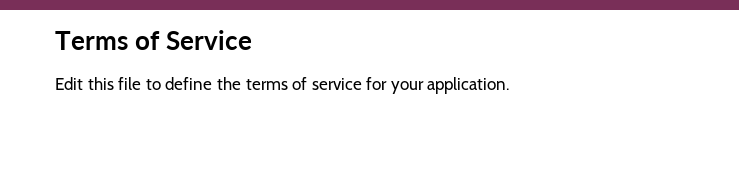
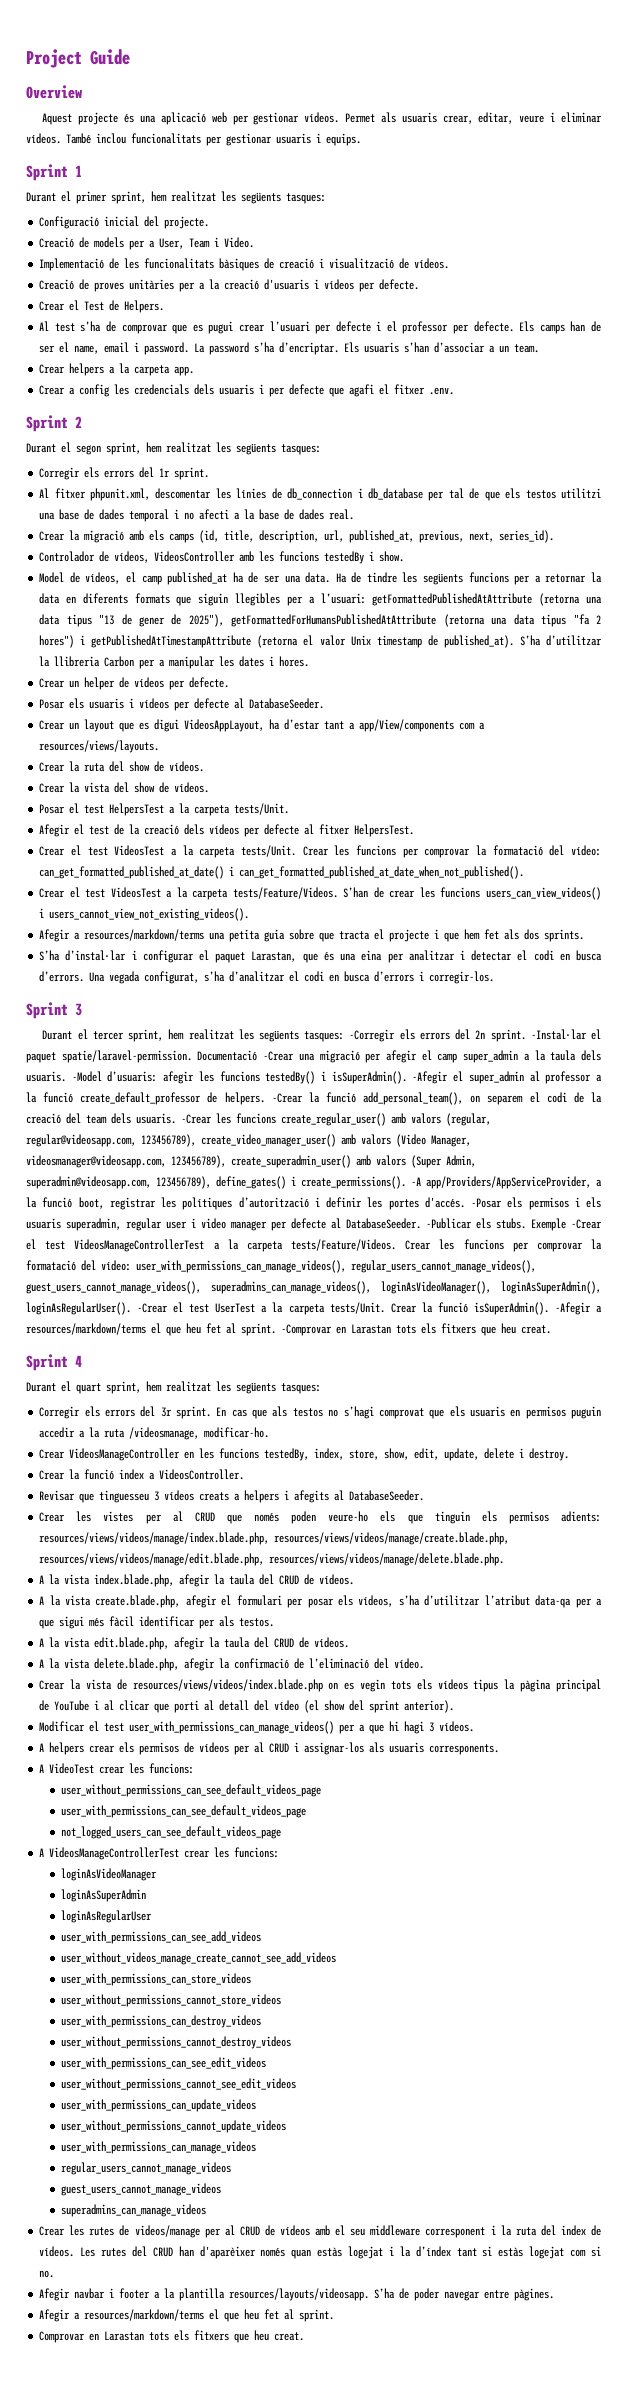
- Terms of Service
- Edit this file to define the terms of service for your application.
+ Project Guide
+ Overview
+ Aquest projecte és una aplicació web per gestionar vídeos. Permet als usuaris crear, editar, veure i eliminar vídeos. També inclou funcionalitats per gestionar usuaris i equips.
+ Sprint 1
+ Durant el primer sprint, hem realitzat les següents tasques:
+ Configuració inicial del projecte.
+ Creació de models per a User, Team i Video.
+ Implementació de les funcionalitats bàsiques de creació i visualització de vídeos.
+ Creació de proves unitàries per a la creació d'usuaris i vídeos per defecte.
+ Crear el Test de Helpers.
+ Al test s’ha de comprovar que es pugui crear l’usuari per defecte i el professor per defecte. Els camps han de ser el name, email i password. La password s’ha d’encriptar. Els usuaris s’han d’associar a un team.
+ Crear helpers a la carpeta app.
+ Crear a config les credencials dels usuaris i per defecte que agafi el fitxer .env.
+ Sprint 2
+ Durant el segon sprint, hem realitzat les següents tasques:
+ Corregir els errors del 1r sprint.
+ Al fitxer phpunit.xml, descomentar les línies de db_connection i db_database per tal de que els testos utilitzi una base de dades temporal i no afecti a la base de dades real.
+ Crear la migració amb els camps (id, title, description, url, published_at, previous, next, series_id).
+ Controlador de vídeos, VideosController amb les funcions testedBy i show.
+ Model de vídeos, el camp published_at ha de ser una data. Ha de tindre les següents funcions per a retornar la data en diferents formats que siguin llegibles per a l’usuari: getFormattedPublishedAtAttribute (retorna una data tipus "13 de gener de 2025"), getFormattedForHumansPublishedAtAttribute (retorna una data tipus "fa 2 hores") i getPublishedAtTimestampAttribute (retorna el valor Unix timestamp de published_at). S’ha d’utilitzar la llibreria Carbon per a manipular les dates i hores.
+ Crear un helper de vídeos per defecte.
+ Posar els usuaris i vídeos per defecte al DatabaseSeeder.
+ Crear un layout que es digui VideosAppLayout, ha d’estar tant a app/View/components com a resources/views/layouts.
+ Crear la ruta del show de vídeos.
+ Crear la vista del show de vídeos.
+ Posar el test HelpersTest a la carpeta tests/Unit.
+ Afegir el test de la creació dels vídeos per defecte al fitxer HelpersTest.
+ Crear el test VideosTest a la carpeta tests/Unit. Crear les funcions per comprovar la formatació del vídeo: can_get_formatted_published_at_date() i can_get_formatted_published_at_date_when_not_published().
+ Crear el test VideosTest a la carpeta tests/Feature/Videos. S’han de crear les funcions users_can_view_videos() i users_cannot_view_not_existing_videos().
+ Afegir a resources/markdown/terms una petita guia sobre que tracta el projecte i que hem fet als dos sprints.
+ S’ha d’instal·lar i configurar el paquet Larastan, que és una eina per analitzar i detectar el codi en busca d’errors. Una vegada configurat, s’ha d’analitzar el codi en busca d’errors i corregir-los.
+ Sprint 3
+ Durant el tercer sprint, hem realitzat les següents tasques: -Corregir els errors del 2n sprint. -Instal·lar el paquet spatie/laravel-permission. Documentació -Crear una migració per afegir el camp super_admin a la taula dels usuaris. -Model d’usuaris: afegir les funcions testedBy() i isSuperAdmin(). -Afegir el super_admin al professor a la funció create_default_professor de helpers. -Crear la funció add_personal_team(), on separem el codi de la creació del team dels usuaris. -Crear les funcions create_regular_user() amb valors (regular, regular@videosapp.com, 123456789), create_video_manager_user() amb valors (Video Manager, videosmanager@videosapp.com, 123456789), create_superadmin_user() amb valors (Super Admin, superadmin@videosapp.com, 123456789), define_gates() i create_permissions(). -A app/Providers/AppServiceProvider, a la funció boot, registrar les polítiques d’autorització i definir les portes d'accés. -Posar els permisos i els usuaris superadmin, regular user i video manager per defecte al DatabaseSeeder. -Publicar els stubs. Exemple -Crear el test VideosManageControllerTest a la carpeta tests/Feature/Videos. Crear les funcions per comprovar la formatació del vídeo: user_with_permissions_can_manage_videos(), regular_users_cannot_manage_videos(), guest_users_cannot_manage_videos(), superadmins_can_manage_videos(), loginAsVideoManager(), loginAsSuperAdmin(), loginAsRegularUser(). -Crear el test UserTest a la carpeta tests/Unit. Crear la funció isSuperAdmin(). -Afegir a resources/markdown/terms el que heu fet al sprint. -Comprovar en Larastan tots els fitxers que heu creat.
+ Sprint 4
+ Durant el quart sprint, hem realitzat les següents tasques:
+ Corregir els errors del 3r sprint. En cas que als testos no s’hagi comprovat que els usuaris en permisos puguin accedir a la ruta /videosmanage, modificar-ho.
+ Crear VideosManageController en les funcions testedBy, index, store, show, edit, update, delete i destroy.
+ Crear la funció index a VideosController.
+ Revisar que tinguesseu 3 vídeos creats a helpers i afegits al DatabaseSeeder.
+ Crear les vistes per al CRUD que només poden veure-ho els que tinguin els permisos adients: resources/views/videos/manage/index.blade.php, resources/views/videos/manage/create.blade.php, resources/views/videos/manage/edit.blade.php, resources/views/videos/manage/delete.blade.php.
+ A la vista index.blade.php, afegir la taula del CRUD de vídeos.
+ A la vista create.blade.php, afegir el formulari per posar els vídeos, s’ha d’utilitzar l’atribut data-qa per a que sigui més fàcil identificar per als testos.
+ A la vista edit.blade.php, afegir la taula del CRUD de vídeos.
+ A la vista delete.blade.php, afegir la confirmació de l’eliminació del vídeo.
+ Crear la vista de resources/views/videos/index.blade.php on es vegin tots els vídeos tipus la pàgina principal de YouTube i al clicar que porti al detall del vídeo (el show del sprint anterior).
+ Modificar el test user_with_permissions_can_manage_videos() per a que hi hagi 3 vídeos.
+ A helpers crear els permisos de vídeos per al CRUD i assignar-los als usuaris corresponents.
+ A VideoTest crear les funcions:
+ user_without_permissions_can_see_default_videos_page
+ user_with_permissions_can_see_default_videos_page
+ not_logged_users_can_see_default_videos_page
+ A VideosManageControllerTest crear les funcions:
+ loginAsVideoManager
+ loginAsSuperAdmin
+ loginAsRegularUser
+ user_with_permissions_can_see_add_videos
+ user_without_videos_manage_create_cannot_see_add_videos
+ user_with_permissions_can_store_videos
+ user_without_permissions_cannot_store_videos
+ user_with_permissions_can_destroy_videos
+ user_without_permissions_cannot_destroy_videos
+ user_with_permissions_can_see_edit_videos
+ user_without_permissions_cannot_see_edit_videos
+ user_with_permissions_can_update_videos
+ user_without_permissions_cannot_update_videos
+ user_with_permissions_can_manage_videos
+ regular_users_cannot_manage_videos
+ guest_users_cannot_manage_videos
+ superadmins_can_manage_videos
+ Crear les rutes de videos/manage per al CRUD de vídeos amb el seu middleware corresponent i la ruta del index de vídeos. Les rutes del CRUD han d'aparèixer només quan estàs logejat i la d’índex tant si estàs logejat com si no.
+ Afegir navbar i footer a la plantilla resources/layouts/videosapp. S’ha de poder navegar entre pàgines.
+ Afegir a resources/markdown/terms el que heu fet al sprint.
+ Comprovar en Larastan tots els fitxers que heu creat.

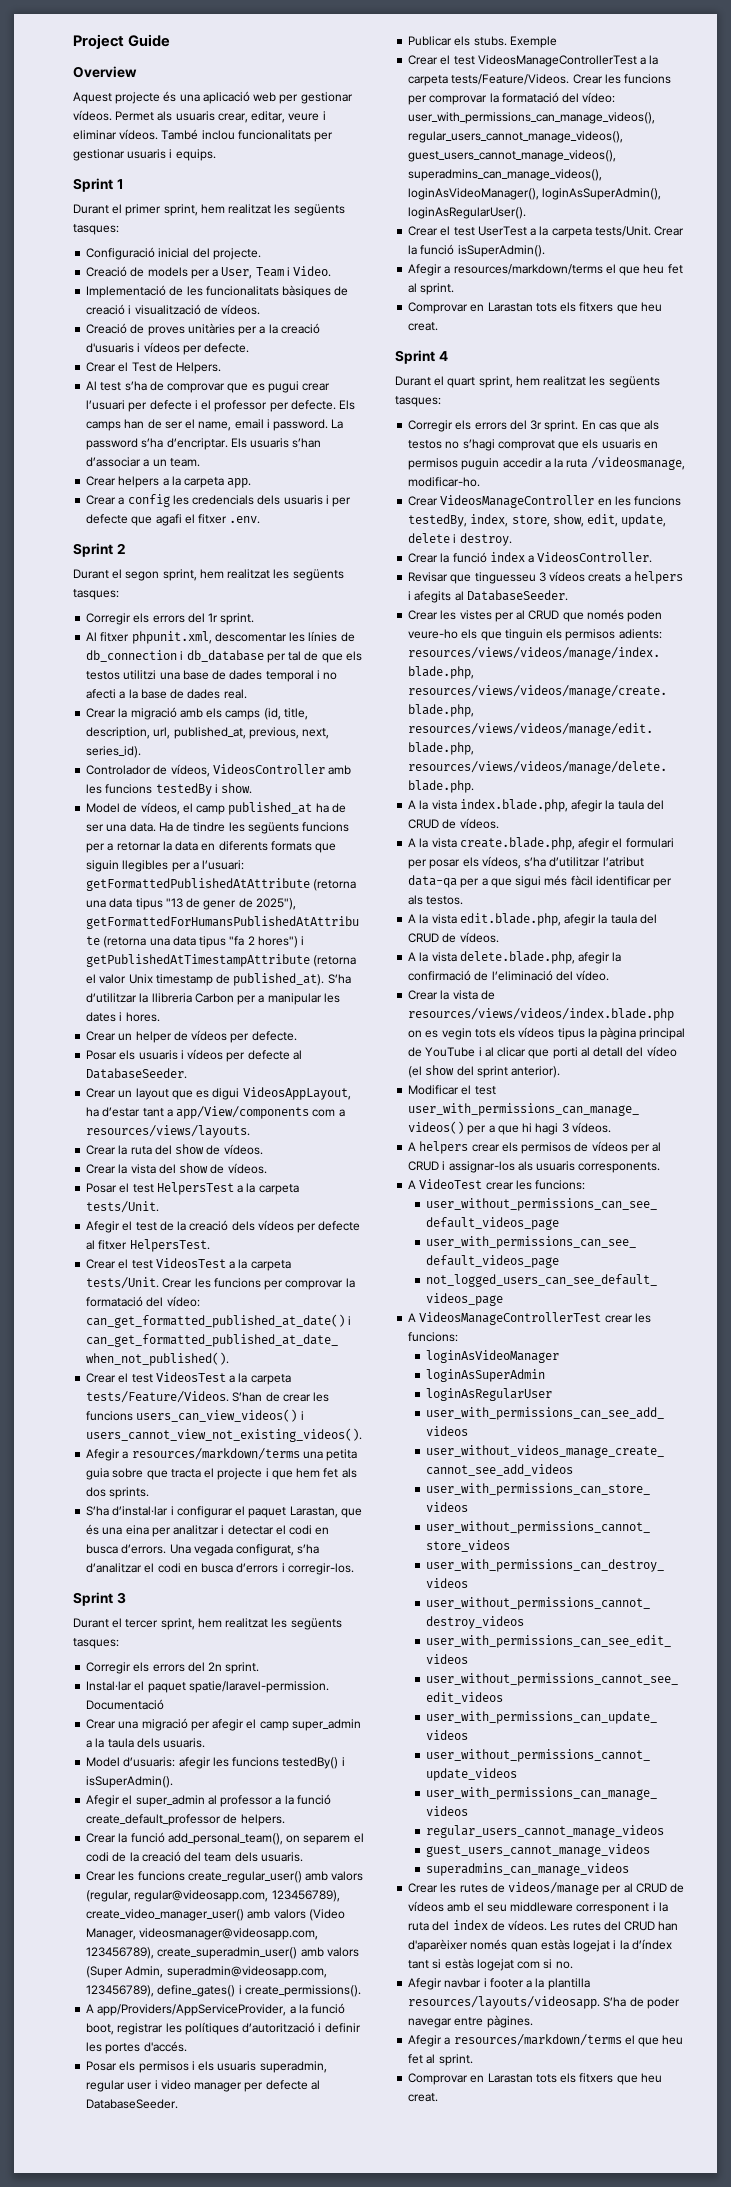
- Durant el tercer sprint, hem realitzat les següents tasques: -Corregir els errors del 2n sprint. -Instal·lar el paquet spatie/laravel-permission.
+ Durant el tercer sprint, hem realitzat les següents tasques:
+ Corregir els errors del 2n sprint.
+ Instal·lar el paquet spatie/laravel-permission.
- Documentació -Crear una migració per afegir el camp super_admin a la taula dels usuaris. -Model d’usuaris:
+ Documentació
+ Crear una migració per afegir el camp super_admin a la taula dels usuaris.
+ Model d’usuaris:
- afegir les funcions testedBy() i isSuperAdmin(). -Afegir el super_admin al professor a la funció create_default_professor de helpers. -Crear la funció add_personal_team(), on separem el codi de la creació del team dels usuaris. -Crear les funcions create_regular_user() amb valors (regular, regular@videosapp.com, 123456789), create_video_manager_user() amb valors (Video Manager, videosmanager@videosapp.com, 123456789), create_superadmin_user() amb valors (Super Admin, superadmin@videosapp.com, 123456789), define_gates() i create_permissions(). -A app/Providers/AppServiceProvider, a la funció boot, registrar les polítiques d’autorització i definir les portes d'accés. -Posar els permisos i els usuaris superadmin, regular user i video manager per defecte al DatabaseSeeder. -Publicar els stubs.
+ afegir les funcions testedBy() i isSuperAdmin().
+ Afegir el super_admin al professor a la funció create_default_professor de helpers.
+ Crear la funció add_personal_team(), on separem el codi de la creació del team dels usuaris.
+ Crear les funcions create_regular_user() amb valors (regular, regular@videosapp.com, 123456789), create_video_manager_user() amb valors (Video Manager, videosmanager@videosapp.com, 123456789), create_superadmin_user() amb valors (Super Admin, superadmin@videosapp.com, 123456789), define_gates() i create_permissions().
+ A app/Providers/AppServiceProvider, a la funció boot, registrar les polítiques d’autorització i definir les portes d'accés.
+ Posar els permisos i els usuaris superadmin, regular user i video manager per defecte al DatabaseSeeder.
+ Publicar els stubs.
- Exemple -Crear el test VideosManageControllerTest a la carpeta tests/Feature/Videos.
+ Exemple
+ Crear el test VideosManageControllerTest a la carpeta tests/Feature/Videos.
- Crear les funcions per comprovar la formatació del vídeo: user_with_permissions_can_manage_videos(), regular_users_cannot_manage_videos(), guest_users_cannot_manage_videos(), superadmins_can_manage_videos(), loginAsVideoManager(), loginAsSuperAdmin(), loginAsRegularUser(). -Crear el test UserTest a la carpeta tests/Unit.
+ Crear les funcions per comprovar la formatació del vídeo: user_with_permissions_can_manage_videos(), regular_users_cannot_manage_videos(), guest_users_cannot_manage_videos(), superadmins_can_manage_videos(), loginAsVideoManager(), loginAsSuperAdmin(), loginAsRegularUser().
+ Crear el test UserTest a la carpeta tests/Unit.
- Crear la funció isSuperAdmin(). -Afegir a resources/markdown/terms el que heu fet al sprint. -Comprovar en Larastan tots els fitxers que heu creat.
+ Crear la funció isSuperAdmin().
+ Afegir a resources/markdown/terms el que heu fet al sprint.
+ Comprovar en Larastan tots els fitxers que heu creat.

